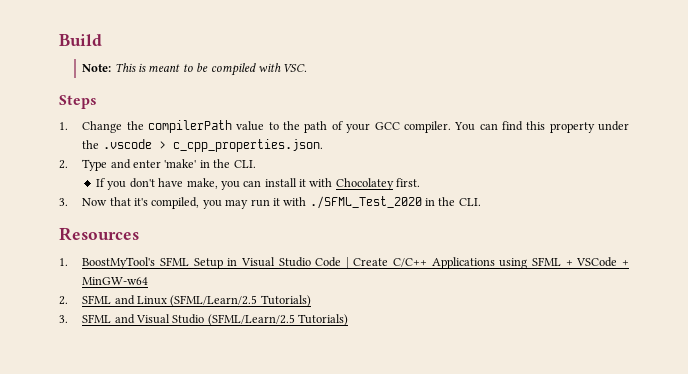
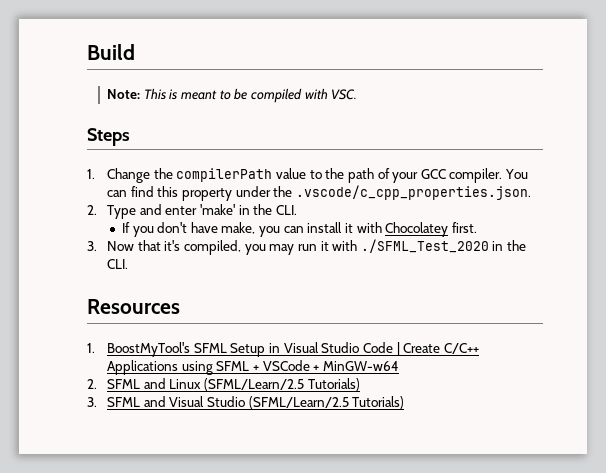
- You can find this property under the .vscode > c_cpp_properties.json.
+ You can find this property under the .vscode/c_cpp_properties.json.

